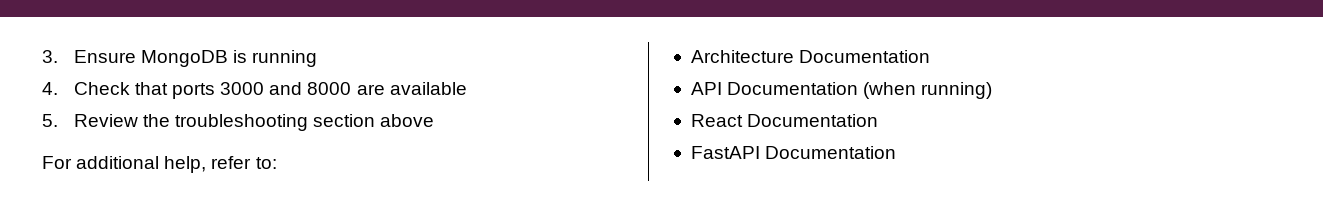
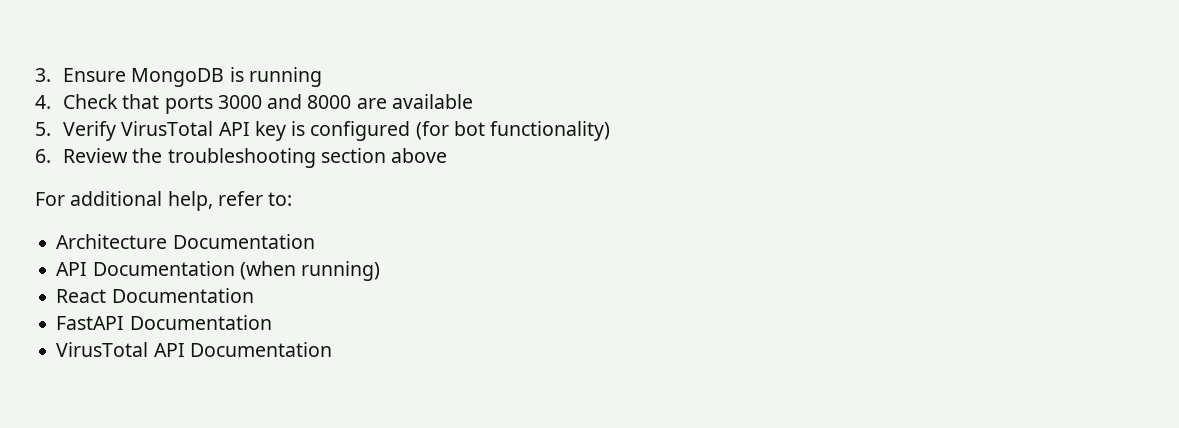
- 5. Review the troubleshooting section above
+ 5. Verify VirusTotal API key is configured (for bot functionality)
+ 6. Review the troubleshooting section above
+ VirusTotal API Documentation

